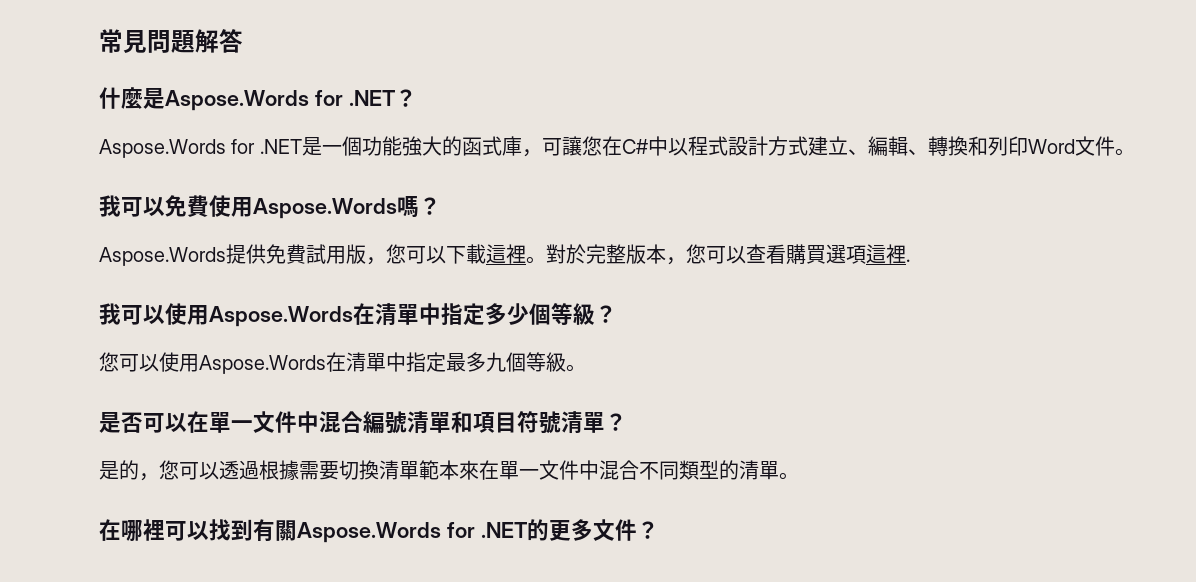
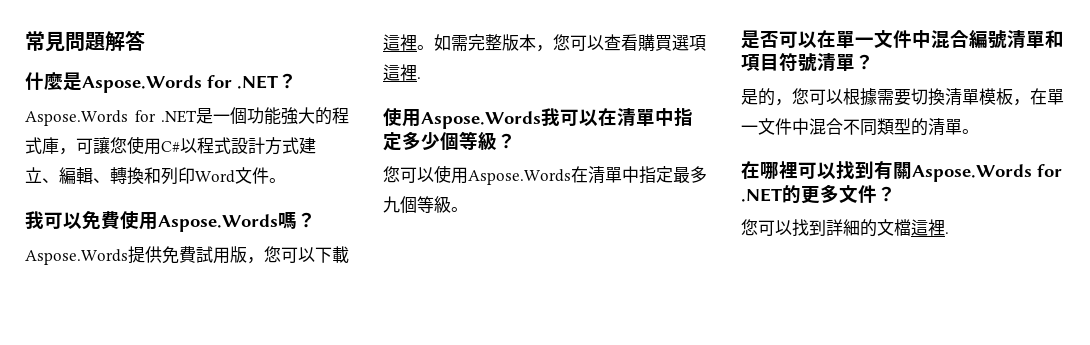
- Aspose.Words for .NET是一個功能強大的函式庫，可讓您在C#中以程式設計方式建立、編輯、轉換和列印Word文件。
+ Aspose.Words for .NET是一個功能強大的程式庫，可讓您使用C#以程式設計方式建立、編輯、轉換和列印Word文件。
- 對於完整版本，您可以查看購買選項這裡.
+ 如需完整版本，您可以查看購買選項這裡.
- 我可以使用Aspose.Words在清單中指定多少個等級？
+ 使用Aspose.Words我可以在清單中指定多少個等級？
- 是的，您可以透過根據需要切換清單範本來在單一文件中混合不同類型的清單。
+ 是的，您可以根據需要切換清單模板，在單一文件中混合不同類型的清單。
+ 您可以找到詳細的文檔這裡.

